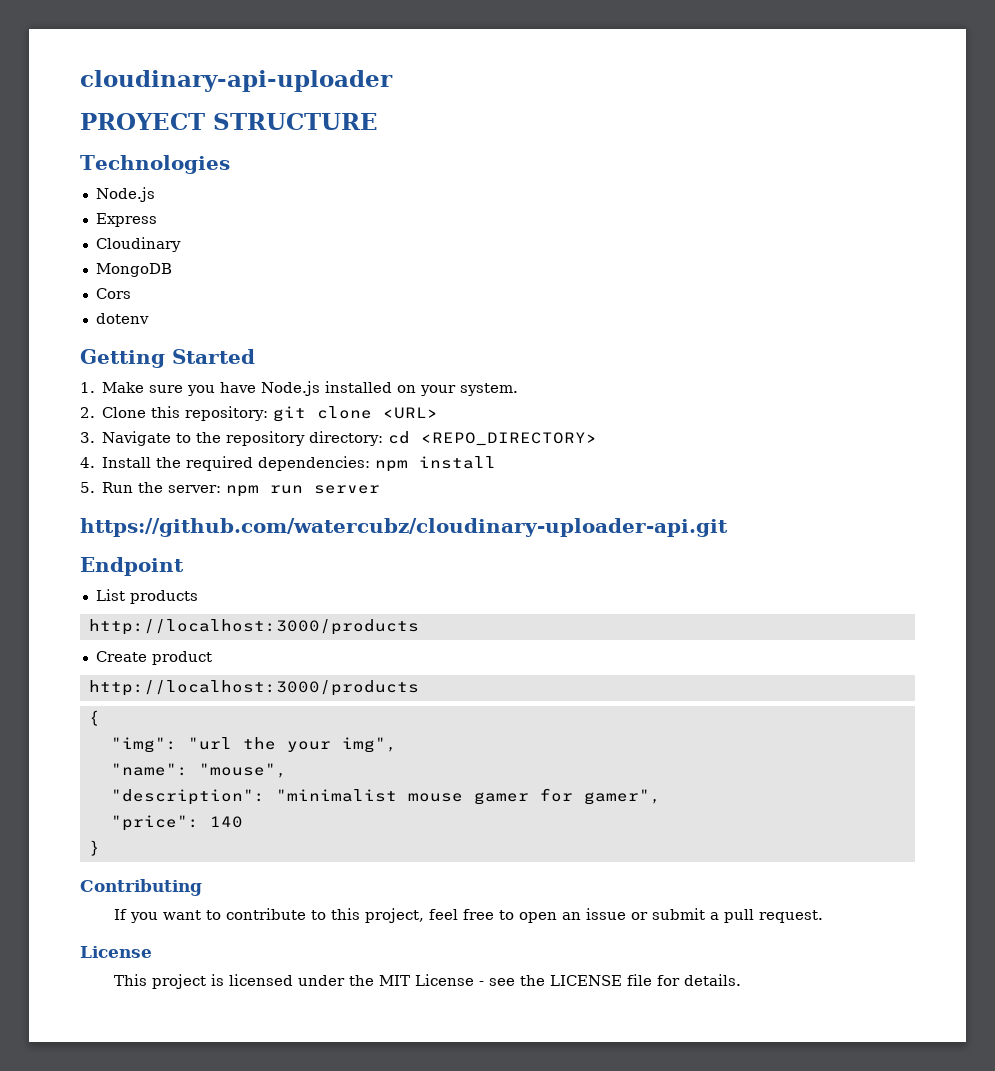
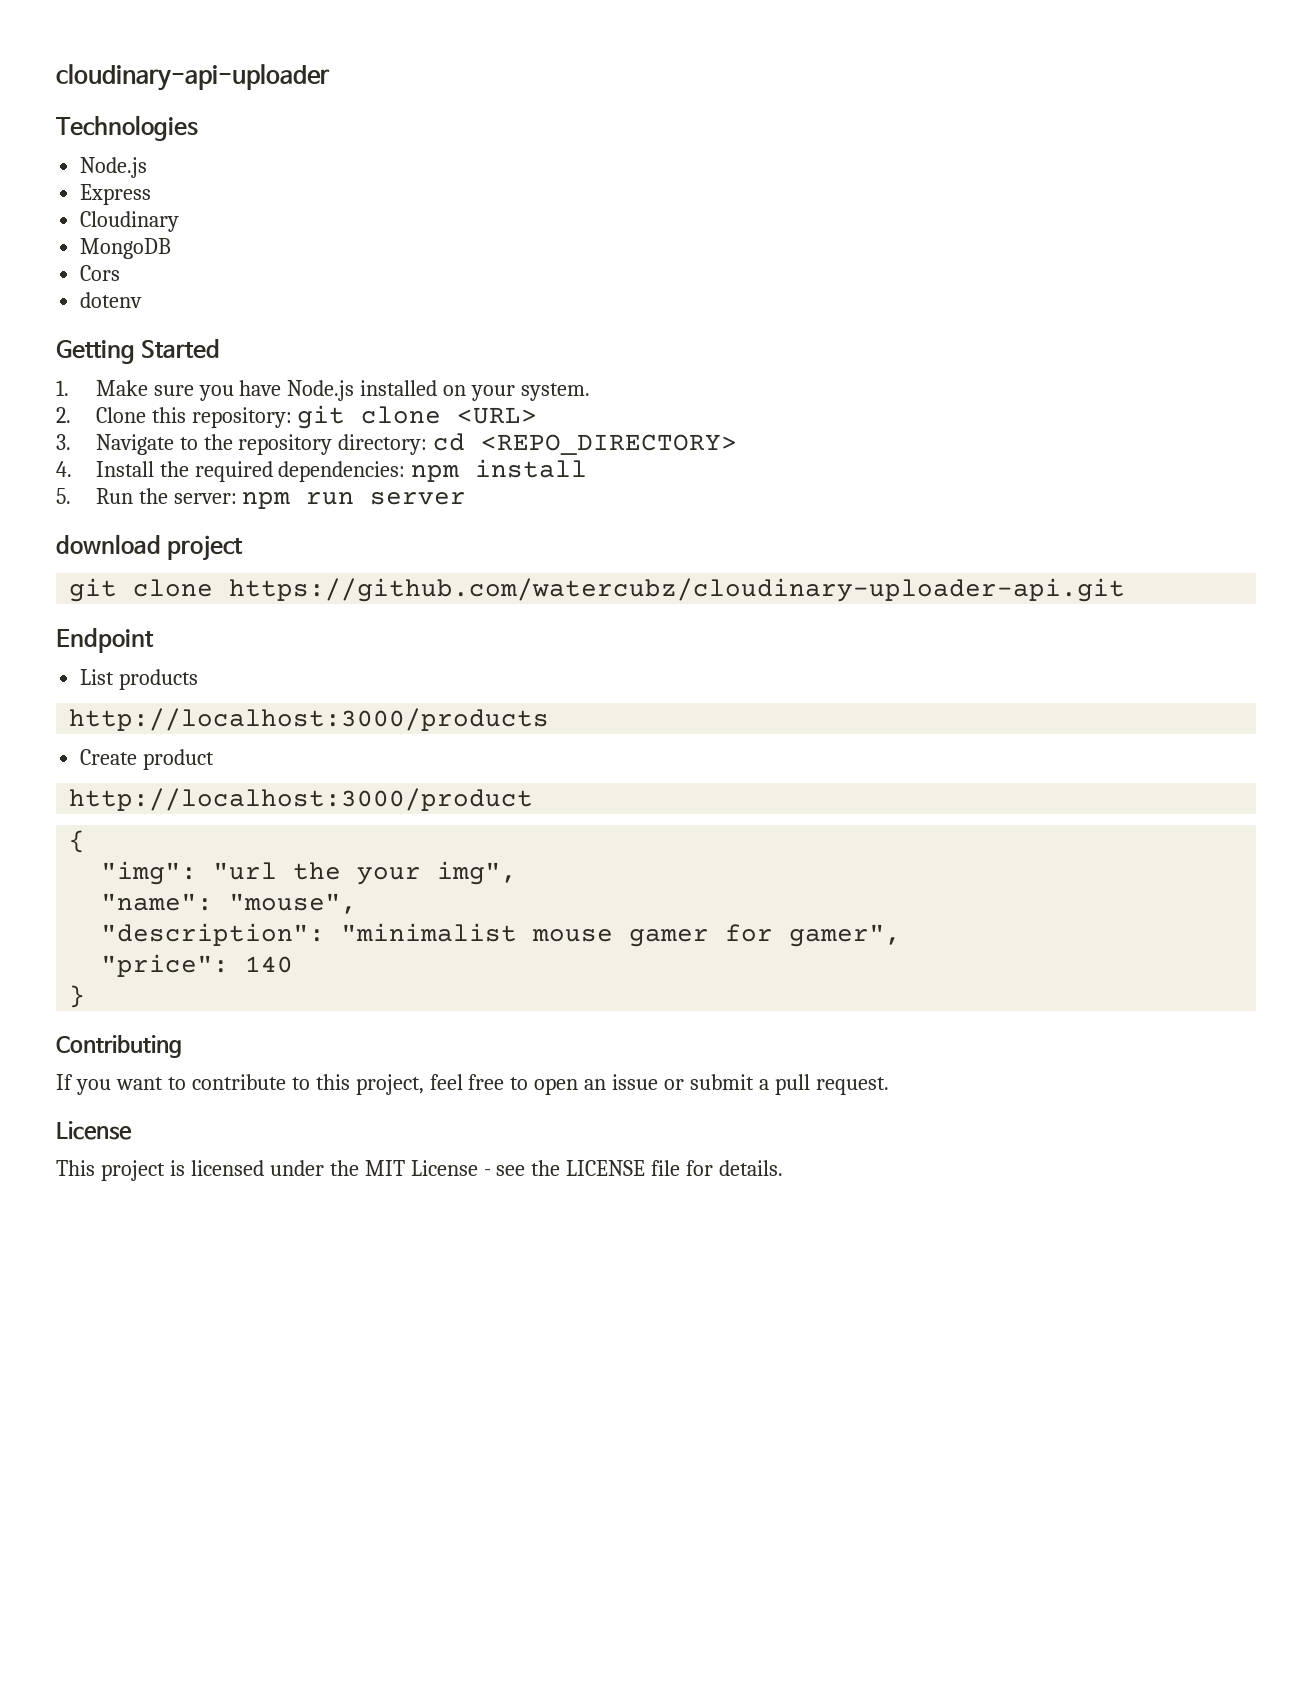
- PROYECT STRUCTURE
- https://github.com/watercubz/cloudinary-uploader-api.git
+ download project
+ git clone https://github.com/watercubz/cloudinary-uploader-api.git
  Create product
- http://localhost:3000/products
+ http://localhost:3000/product

